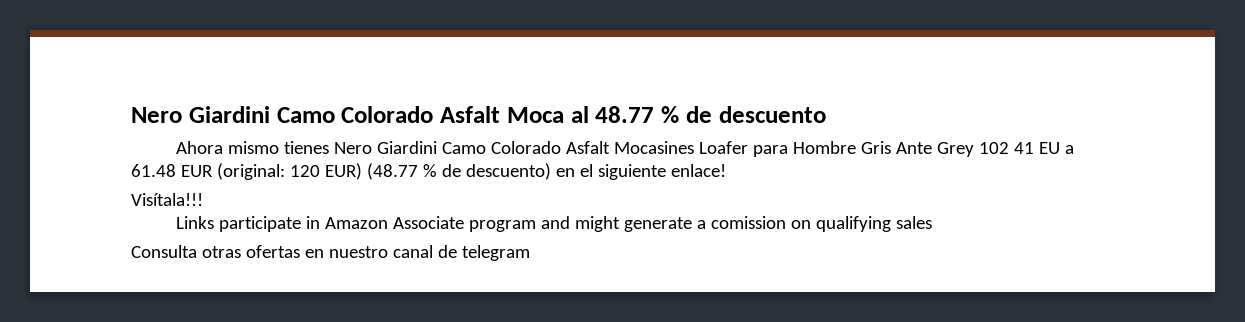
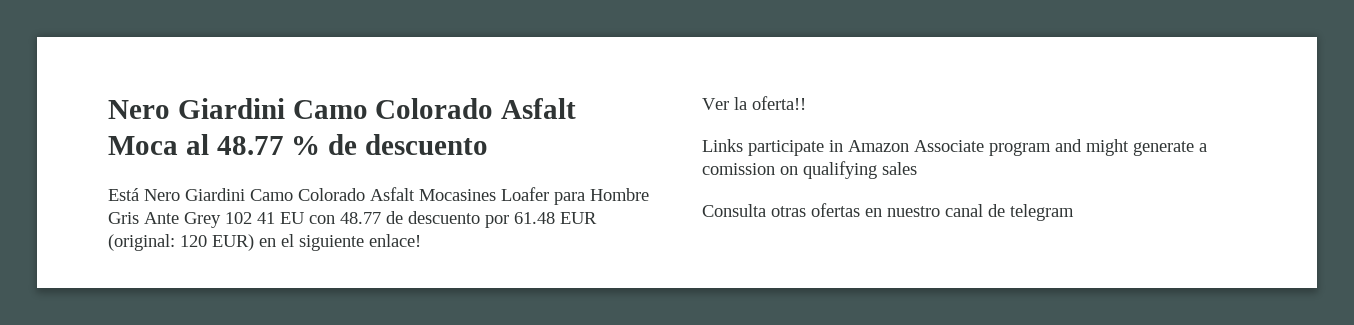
- Ahora mismo tienes Nero Giardini Camo Colorado Asfalt Mocasines Loafer para Hombre Gris Ante Grey 102 41 EU a 61.48 EUR (original: 120 EUR) (48.77 % de descuento) en el siguiente enlace!
+ Está Nero Giardini Camo Colorado Asfalt Mocasines Loafer para Hombre Gris Ante Grey 102 41 EU con 48.77 de descuento por 61.48 EUR (original: 120 EUR) en el siguiente enlace!
- Visítala!!!
+ Ver la oferta!!

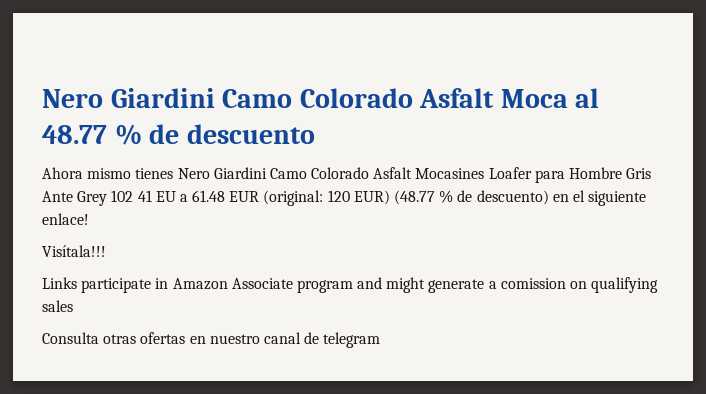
- Está Nero Giardini Camo Colorado Asfalt Mocasines Loafer para Hombre Gris Ante Grey 102 41 EU con 48.77 de descuento por 61.48 EUR (original: 120 EUR) en el siguiente enlace!
+ Ahora mismo tienes Nero Giardini Camo Colorado Asfalt Mocasines Loafer para Hombre Gris Ante Grey 102 41 EU a 61.48 EUR (original: 120 EUR) (48.77 % de descuento) en el siguiente enlace!
- Ver la oferta!!
+ Visítala!!!

